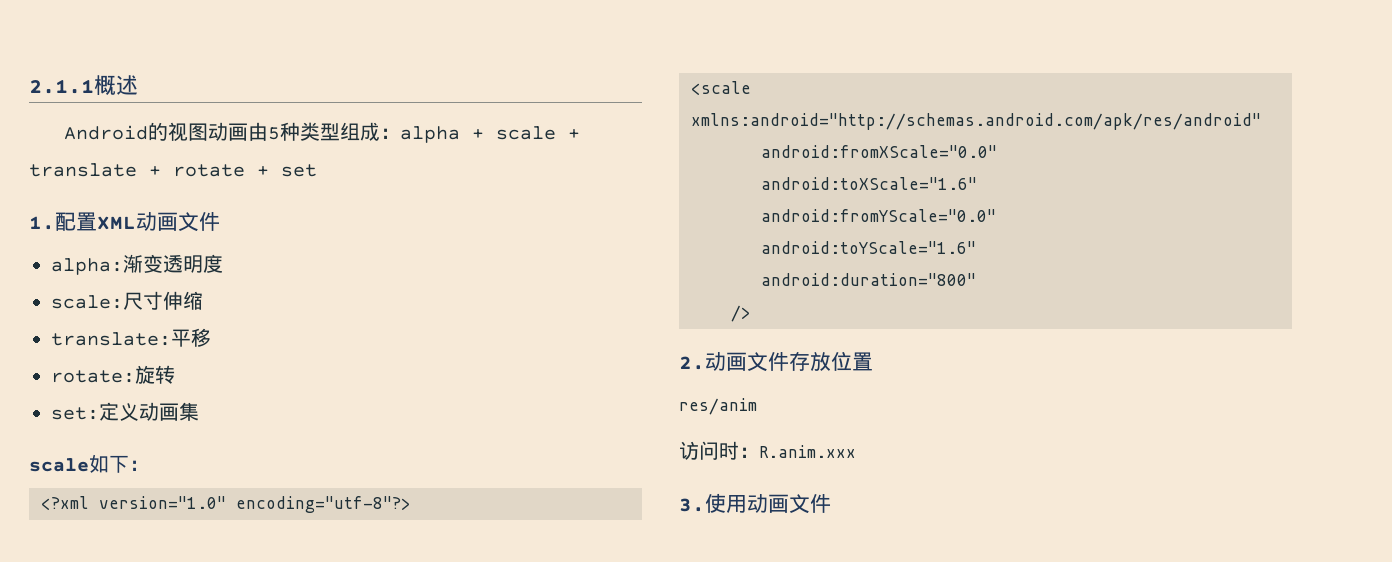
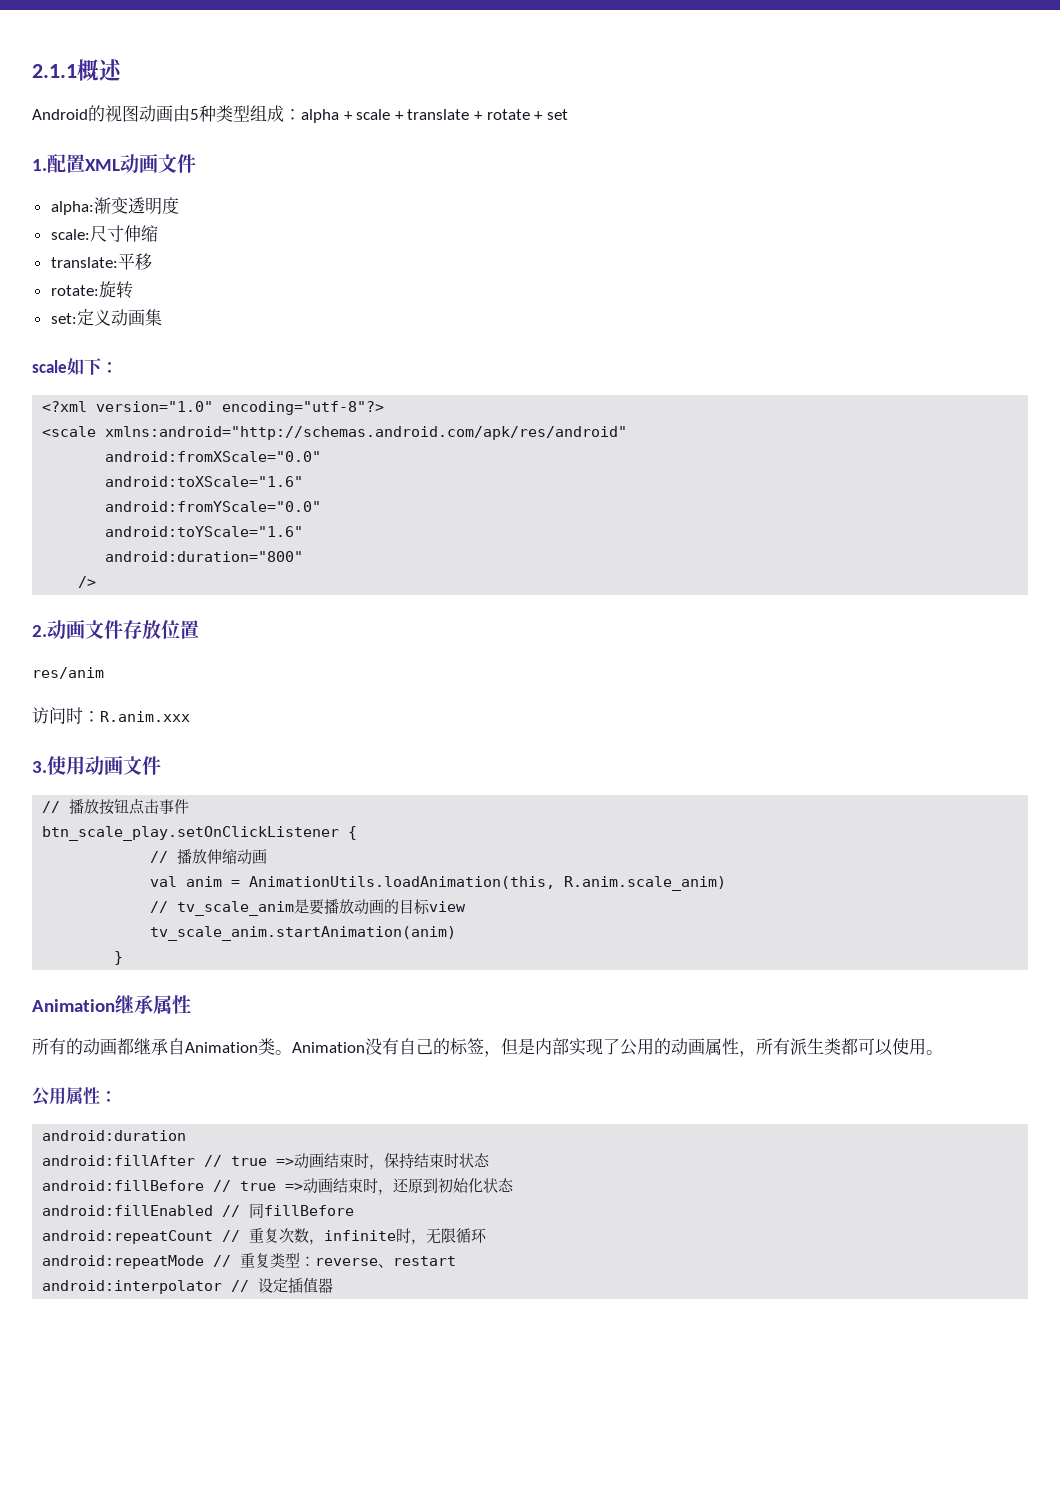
+ // 播放按钮点击事件
+ btn_scale_play.setOnClickListener {
+ // 播放伸缩动画
+ val anim = AnimationUtils.loadAnimation(this, R.anim.scale_anim)
+ // tv_scale_anim是要播放动画的目标view
+ tv_scale_anim.startAnimation(anim)
+ }
+ Animation继承属性
+ 所有的动画都继承自Animation类。Animation没有自己的标签，但是内部实现了公用的动画属性，所有派生类都可以使用。
+ 公用属性：
+ android:duration
+ android:fillAfter // true =>动画结束时，保持结束时状态
+ android:fillBefore // true =>动画结束时，还原到初始化状态
+ android:fillEnabled // 同fillBefore
+ android:repeatCount // 重复次数，infinite时，无限循环
+ android:repeatMode // 重复类型：reverse、restart
+ android:interpolator // 设定插值器

